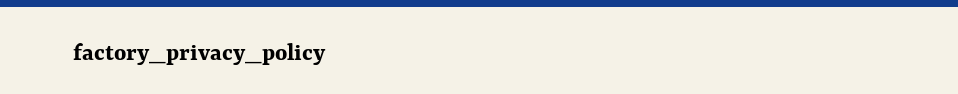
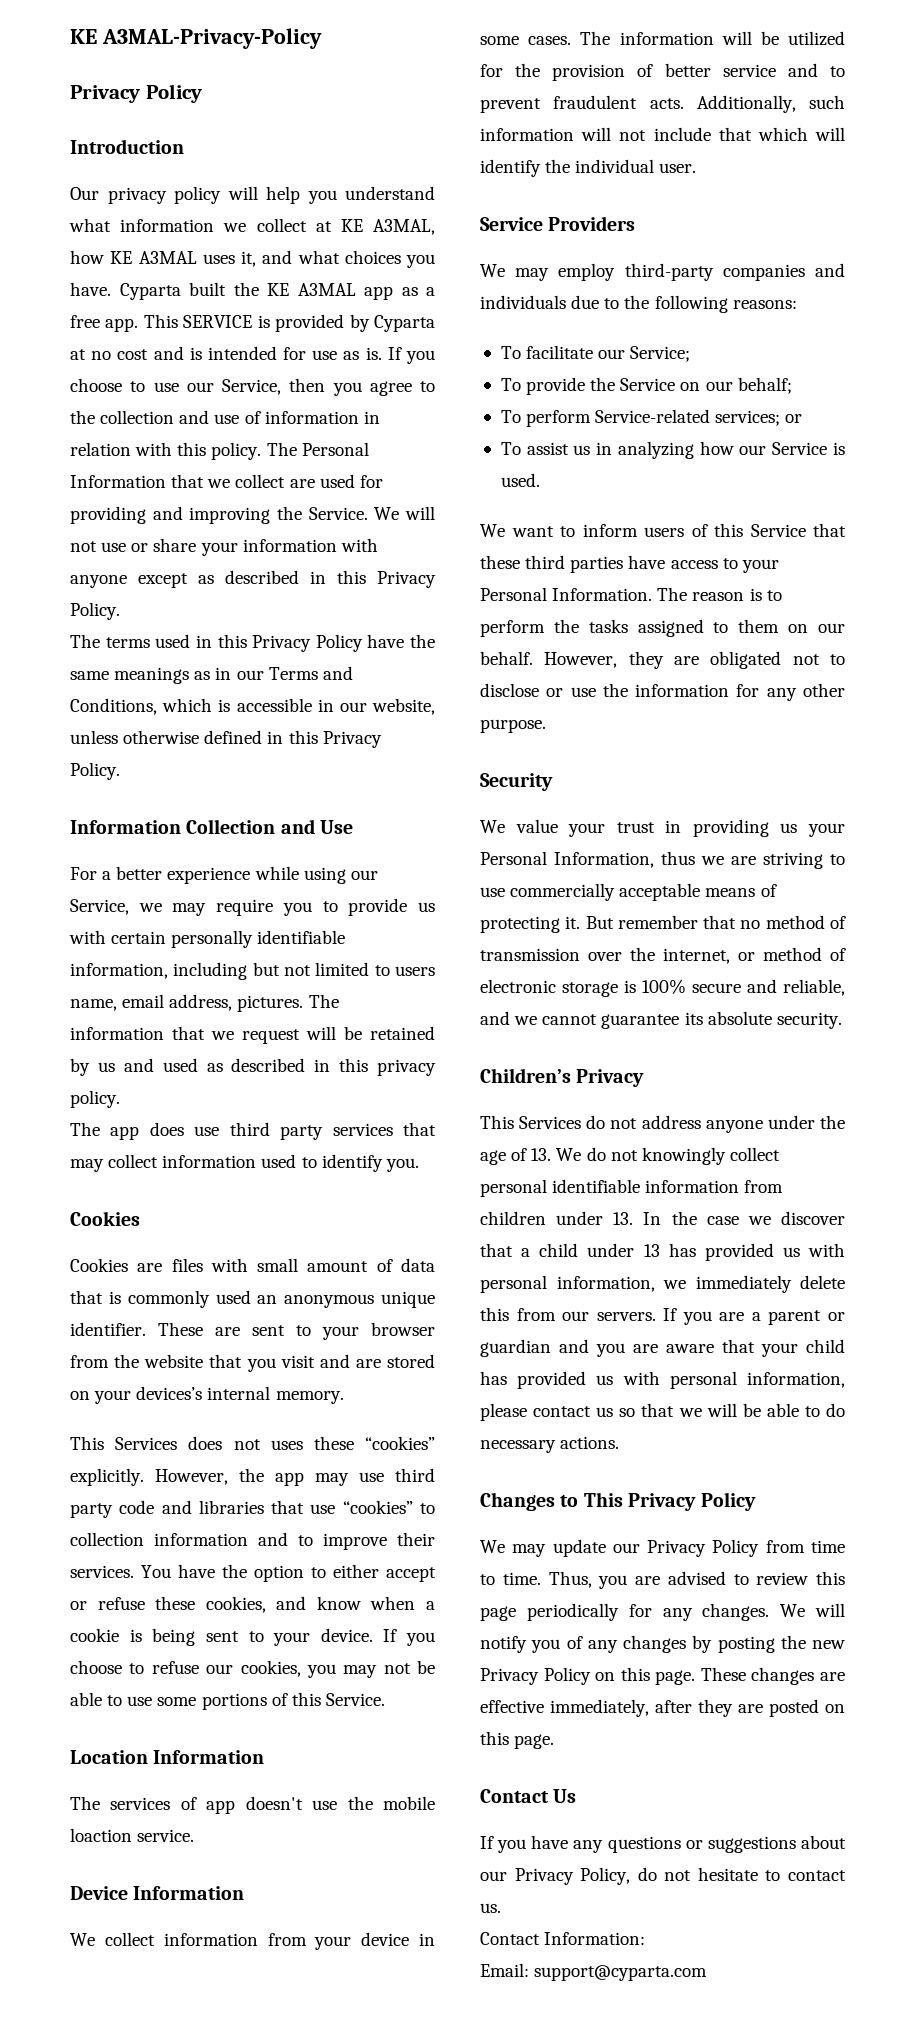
- factory_privacy_policy
+ KE A3MAL-Privacy-Policy
+ Privacy Policy
+ Introduction
+ Our privacy policy will help you understand what information we collect at KE A3MAL, how KE A3MAL uses it, and what choices you have. Cyparta built the KE A3MAL app as a free app. This SERVICE is provided by Cyparta at no cost and is intended for use as is. If you choose to use our Service, then you agree to the collection and use of information in relation with this policy. The Personal Information that we collect are used for providing and improving the Service. We will not use or share your information with anyone except as described in this Privacy Policy.
+ The terms used in this Privacy Policy have the same meanings as in our Terms and Conditions, which is accessible in our website, unless otherwise defined in this Privacy Policy.
+ Information Collection and Use
+ For a better experience while using our Service, we may require you to provide us with certain personally identifiable information, including but not limited to users name, email address, pictures. The information that we request will be retained by us and used as described in this privacy policy.
+ The app does use third party services that may collect information used to identify you.
+ Cookies
+ Cookies are files with small amount of data that is commonly used an anonymous unique identifier. These are sent to your browser from the website that you visit and are stored on your devices’s internal memory.
+ This Services does not uses these “cookies” explicitly. However, the app may use third party code and libraries that use “cookies” to collection information and to improve their services. You have the option to either accept or refuse these cookies, and know when a cookie is being sent to your device. If you choose to refuse our cookies, you may not be able to use some portions of this Service.
+ Location Information
+ The services of app doesn't use the mobile loaction service.
+ Device Information
+ We collect information from your device in some cases. The information will be utilized for the provision of better service and to prevent fraudulent acts. Additionally, such information will not include that which will identify the individual user.
+ Service Providers
+ We may employ third-party companies and individuals due to the following reasons:
+ To facilitate our Service;
+ To provide the Service on our behalf;
+ To perform Service-related services; or
+ To assist us in analyzing how our Service is used.
+ We want to inform users of this Service that these third parties have access to your Personal Information. The reason is to perform the tasks assigned to them on our behalf. However, they are obligated not to disclose or use the information for any other purpose.
+ Security
+ We value your trust in providing us your Personal Information, thus we are striving to use commercially acceptable means of protecting it. But remember that no method of transmission over the internet, or method of electronic storage is 100% secure and reliable, and we cannot guarantee its absolute security.
+ Children’s Privacy
+ This Services do not address anyone under the age of 13. We do not knowingly collect personal identifiable information from children under 13. In the case we discover that a child under 13 has provided us with personal information, we immediately delete this from our servers. If you are a parent or guardian and you are aware that your child has provided us with personal information, please contact us so that we will be able to do necessary actions.
+ Changes to This Privacy Policy
+ We may update our Privacy Policy from time to time. Thus, you are advised to review this page periodically for any changes. We will notify you of any changes by posting the new Privacy Policy on this page. These changes are effective immediately, after they are posted on this page.
+ Contact Us
+ If you have any questions or suggestions about our Privacy Policy, do not hesitate to contact us.
+ Contact Information:
+ Email: support@cyparta.com

